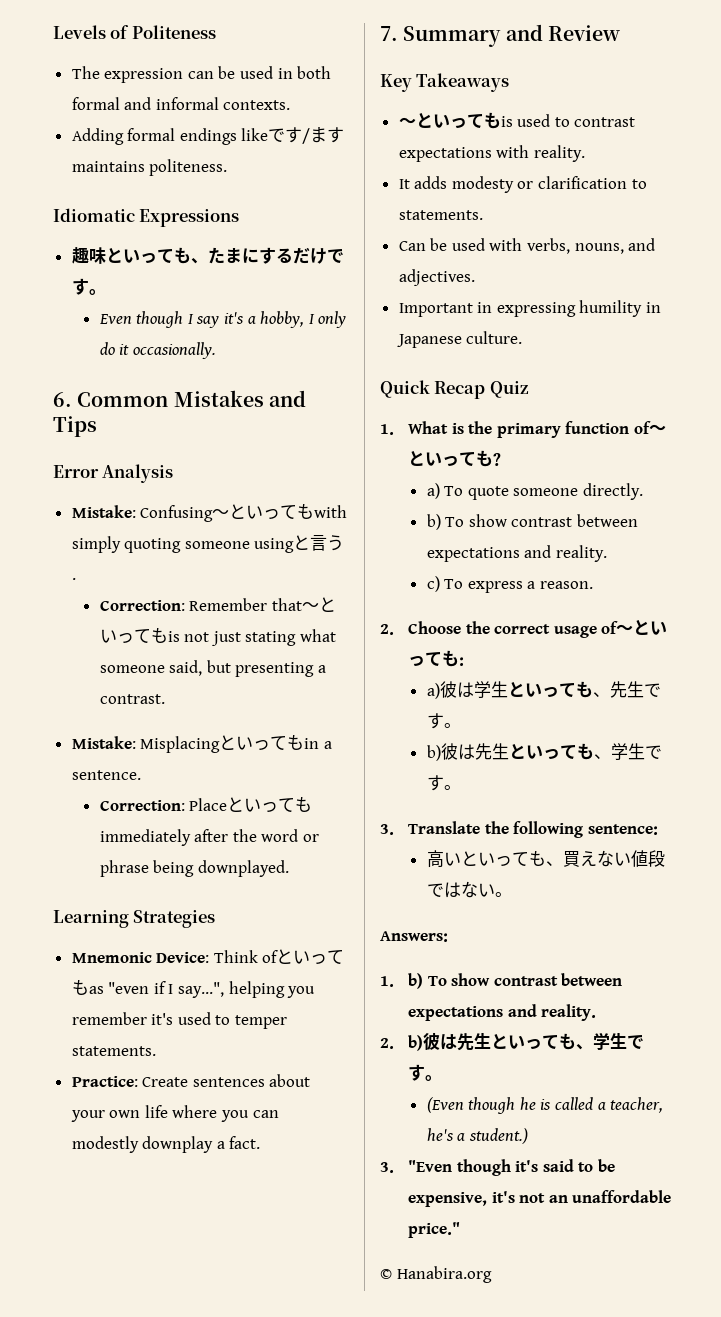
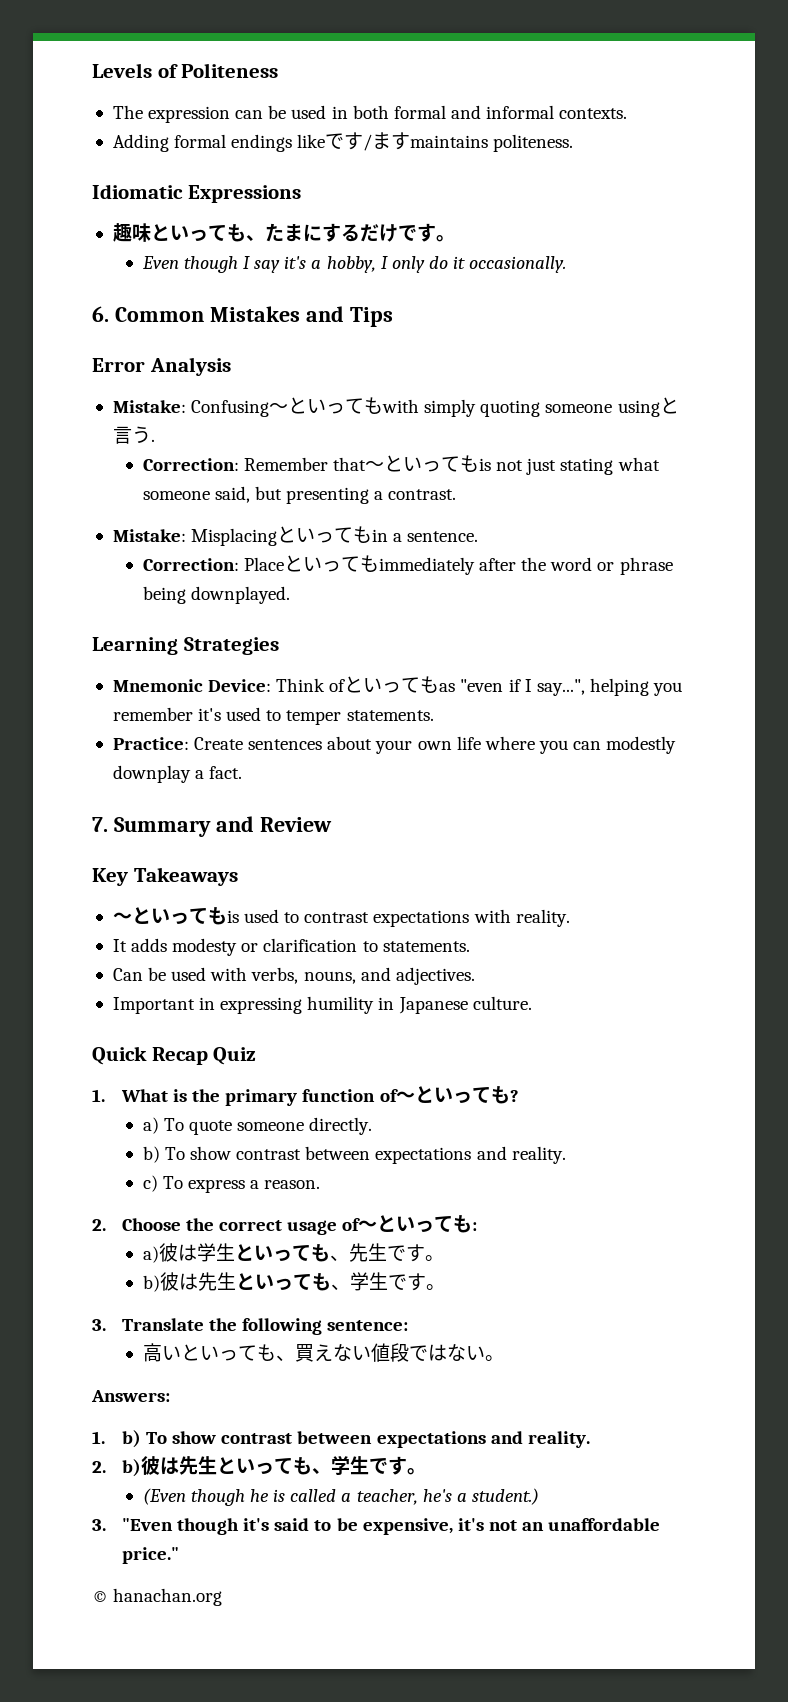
- © Hanabira.org
+ © hanachan.org

